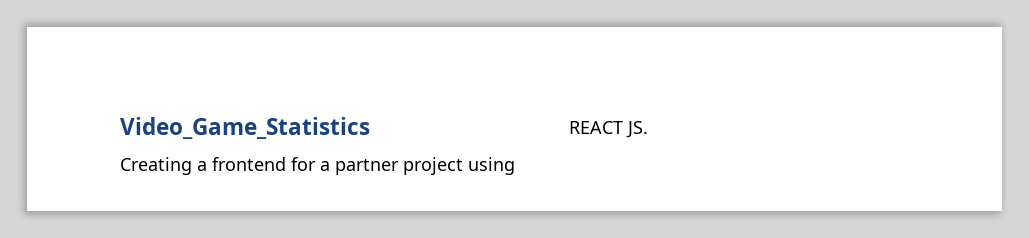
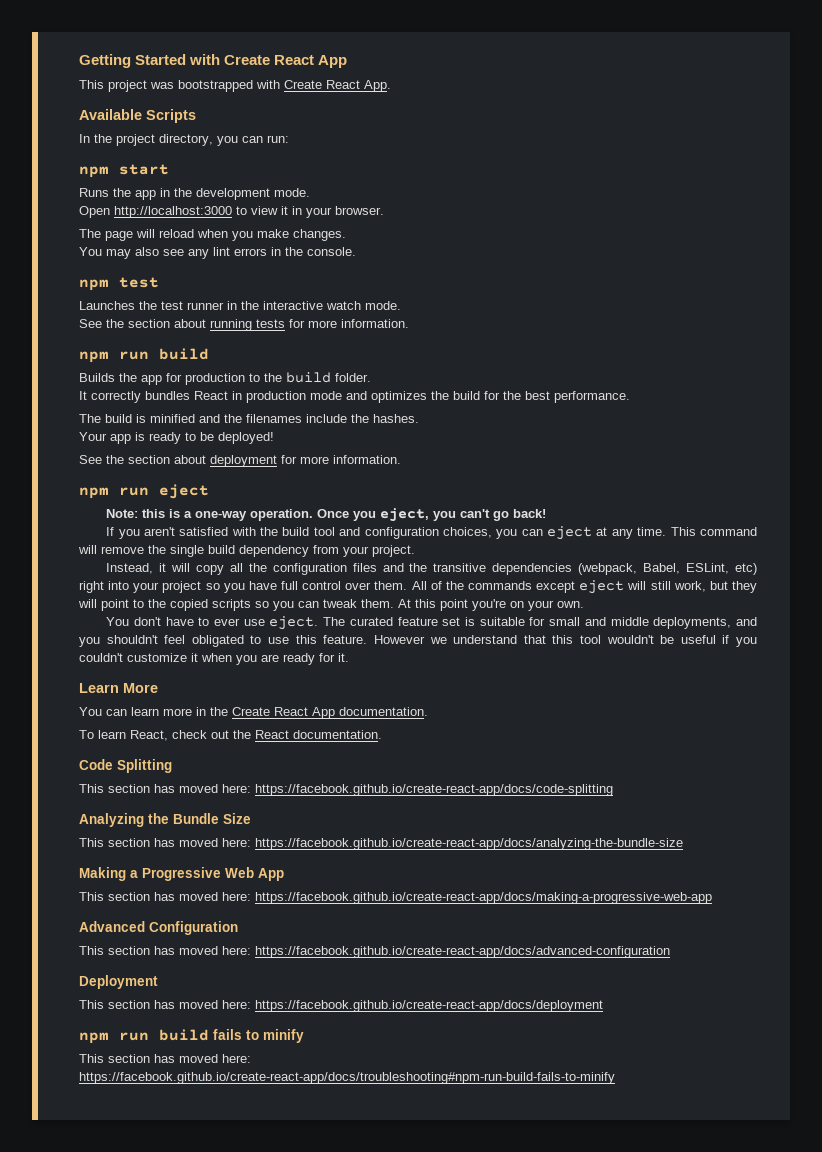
- Video_Game_Statistics
- Creating a frontend for a partner project using REACT JS.
+ Getting Started with Create React App
+ This project was bootstrapped with Create React App.
+ Available Scripts
+ In the project directory, you can run:
+ npm start
+ Runs the app in the development mode.
+ Open http://localhost:3000 to view it in your browser.
+ The page will reload when you make changes.
+ You may also see any lint errors in the console.
+ npm test
+ Launches the test runner in the interactive watch mode.
+ See the section about running tests for more information.
+ npm run build
+ Builds the app for production to the build folder.
+ It correctly bundles React in production mode and optimizes the build for the best performance.
+ The build is minified and the filenames include the hashes.
+ Your app is ready to be deployed!
+ See the section about deployment for more information.
+ npm run eject
+ Note: this is a one-way operation. Once you eject, you can't go back!
+ If you aren't satisfied with the build tool and configuration choices, you can eject at any time. This command will remove the single build dependency from your project.
+ Instead, it will copy all the configuration files and the transitive dependencies (webpack, Babel, ESLint, etc) right into your project so you have full control over them. All of the commands except eject will still work, but they will point to the copied scripts so you can tweak them. At this point you're on your own.
+ You don't have to ever use eject. The curated feature set is suitable for small and middle deployments, and you shouldn't feel obligated to use this feature. However we understand that this tool wouldn't be useful if you couldn't customize it when you are ready for it.
+ Learn More
+ You can learn more in the Create React App documentation.
+ To learn React, check out the React documentation.
+ Code Splitting
+ This section has moved here: https://facebook.github.io/create-react-app/docs/code-splitting
+ Analyzing the Bundle Size
+ This section has moved here: https://facebook.github.io/create-react-app/docs/analyzing-the-bundle-size
+ Making a Progressive Web App
+ This section has moved here: https://facebook.github.io/create-react-app/docs/making-a-progressive-web-app
+ Advanced Configuration
+ This section has moved here: https://facebook.github.io/create-react-app/docs/advanced-configuration
+ Deployment
+ This section has moved here: https://facebook.github.io/create-react-app/docs/deployment
+ npm run build fails to minify
+ This section has moved here: https://facebook.github.io/create-react-app/docs/troubleshooting#npm-run-build-fails-to-minify

